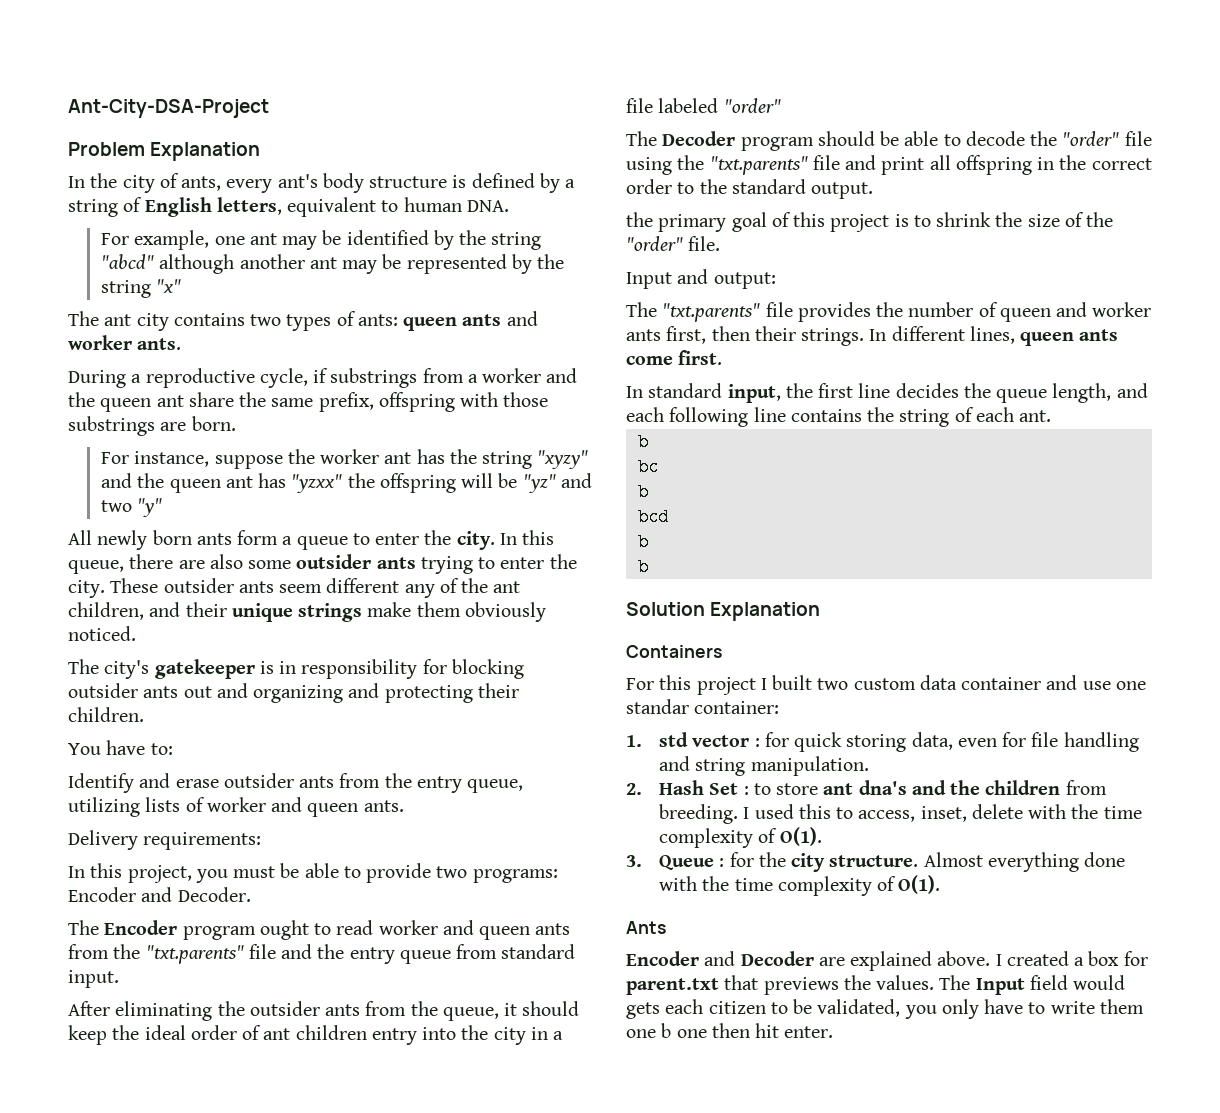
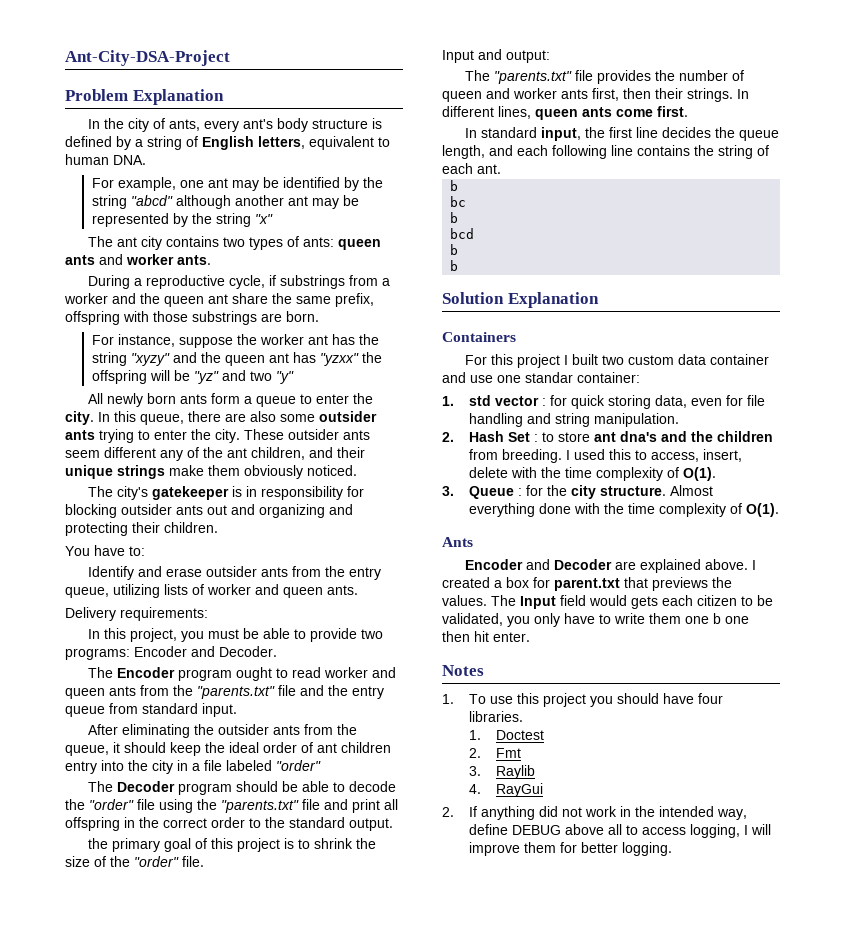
- The Encoder program ought to read worker and queen ants from the "txt.parents" file and the entry queue from standard input.
+ The Encoder program ought to read worker and queen ants from the "parents.txt" file and the entry queue from standard input.
- The Decoder program should be able to decode the "order" file using the "txt.parents" file and print all offspring in the correct order to the standard output.
+ The Decoder program should be able to decode the "order" file using the "parents.txt" file and print all offspring in the correct order to the standard output.
- The "txt.parents" file provides the number of queen and worker ants first, then their strings.
+ The "parents.txt" file provides the number of queen and worker ants first, then their strings.
- I used this to access, inset, delete with the time complexity of O(1).
+ I used this to access, insert, delete with the time complexity of O(1).
+ Notes
+ 1. To use this project you should have four libraries.
+ 1. Doctest
+ 2. Fmt
+ 3. Raylib
+ 4. RayGui
+ 2. If anything did not work in the intended way, define DEBUG above all to access logging, I will improve them for better logging.

